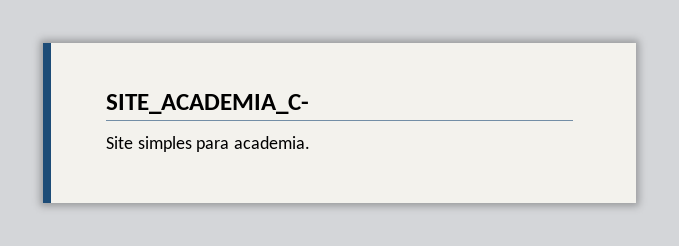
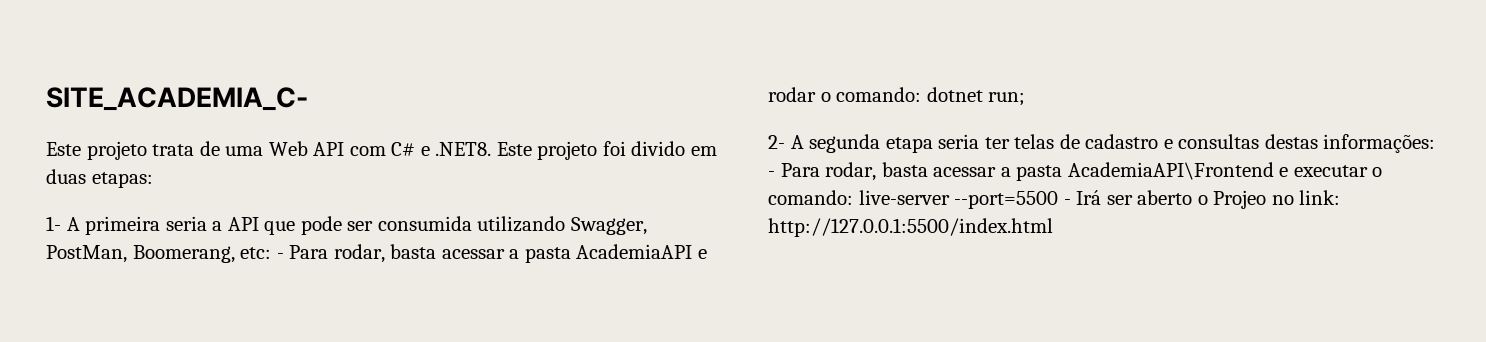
- Site simples para academia.
+ Este projeto trata de uma Web API com C# e .NET8. Este projeto foi divido em duas etapas:
+ 1- A primeira seria a API que pode ser consumida utilizando Swagger, PostMan, Boomerang, etc: - Para rodar, basta acessar a pasta AcademiaAPI e rodar o comando: dotnet run;
+ 2- A segunda etapa seria ter telas de cadastro e consultas destas informações: - Para rodar, basta acessar a pasta AcademiaAPI\Frontend e executar o comando: live-server --port=5500 - Irá ser aberto o Projeo no link: http://127.0.0.1:5500/index.html

